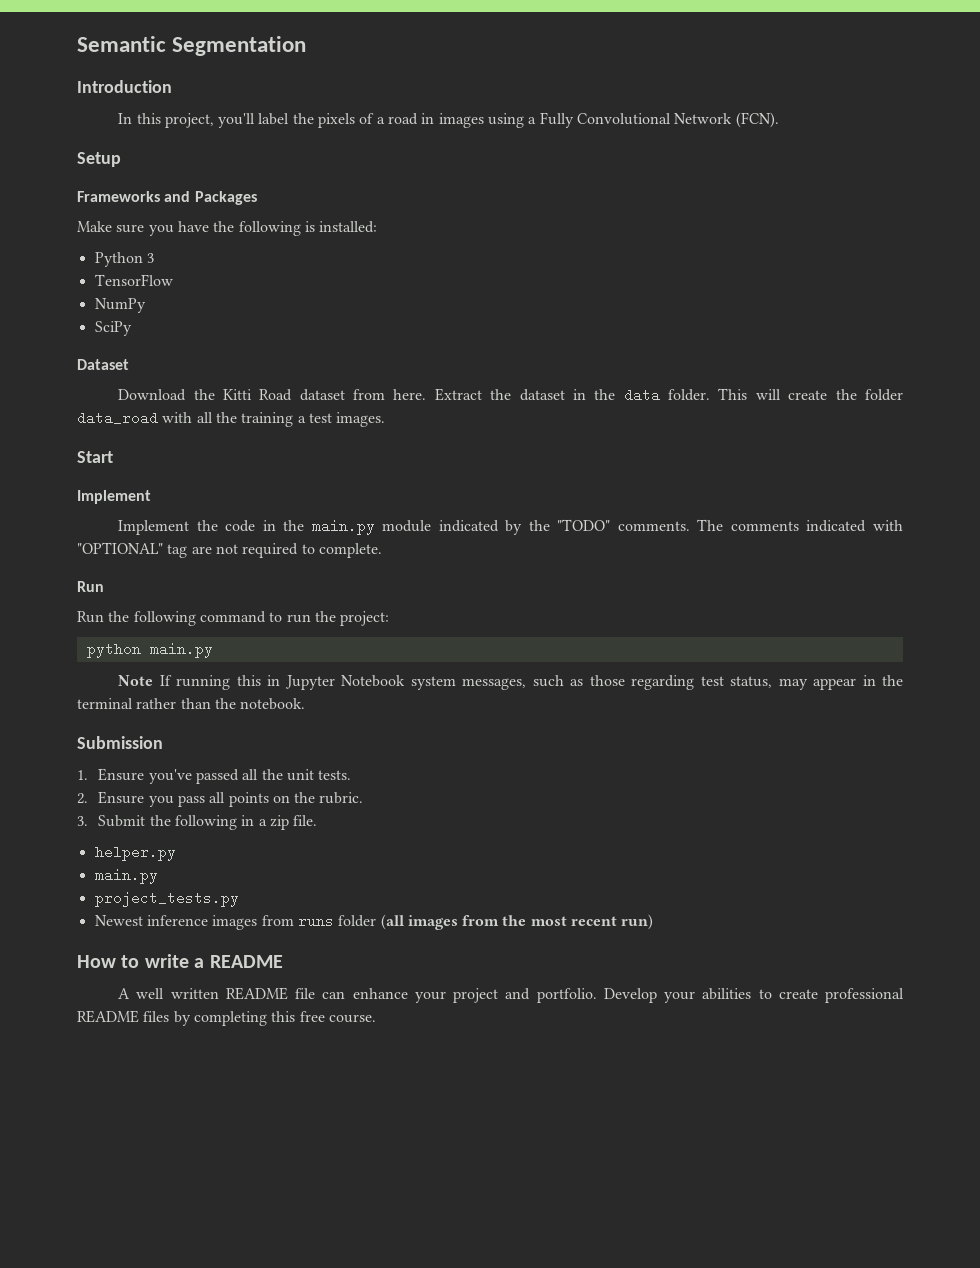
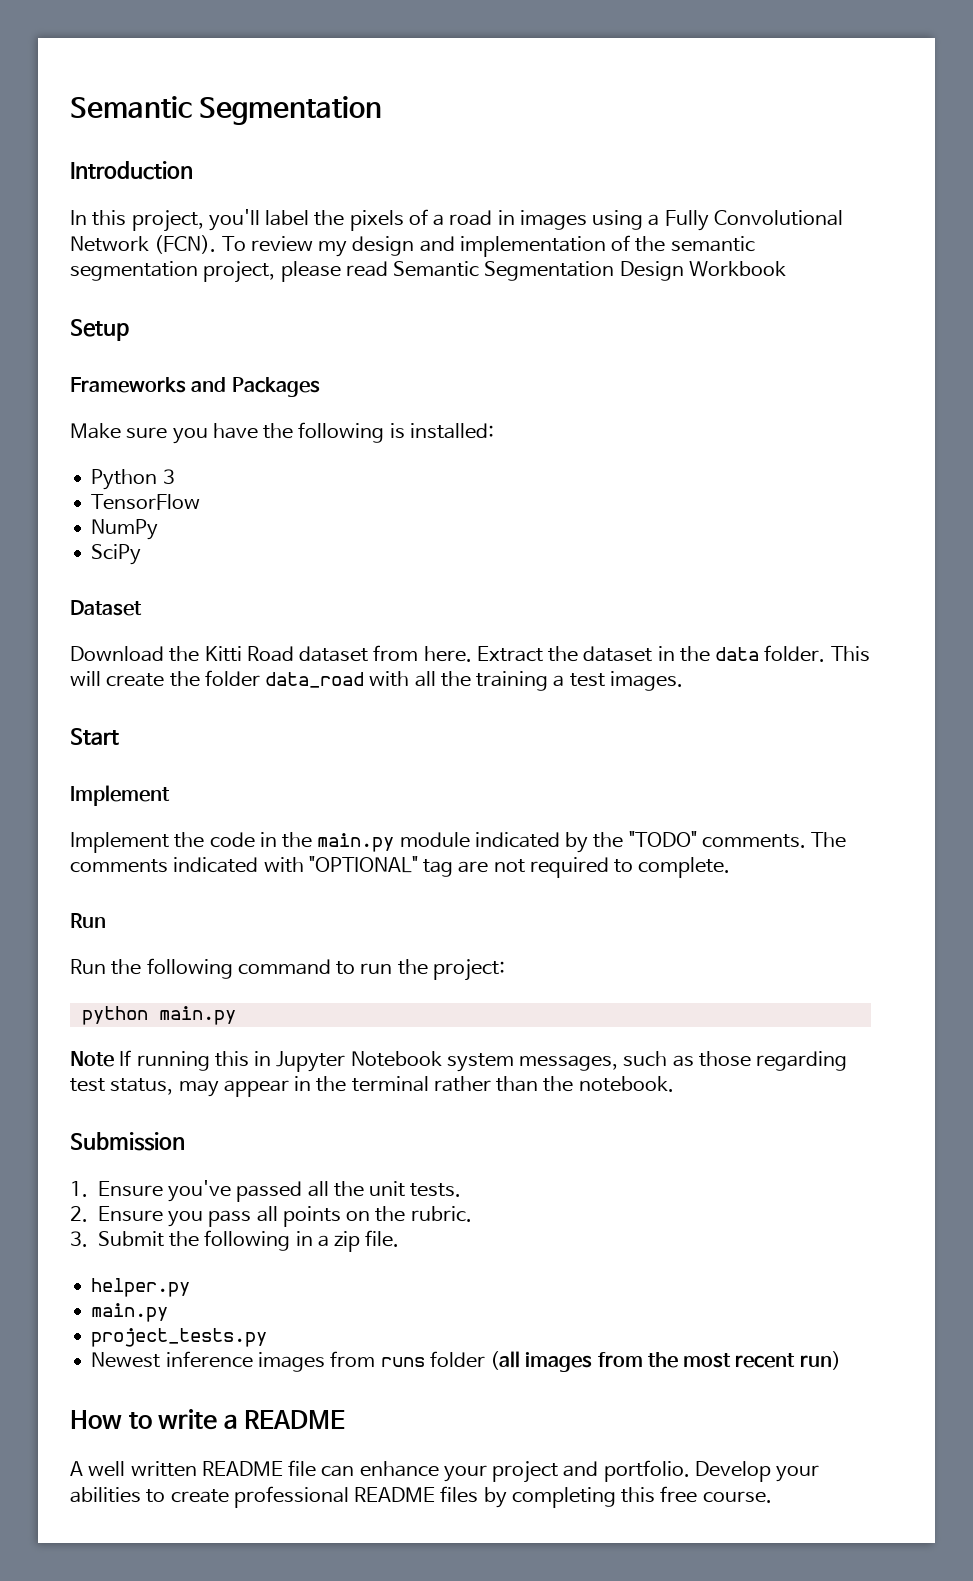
+ To review my design and implementation of the semantic segmentation project, please read Semantic Segmentation Design Workbook

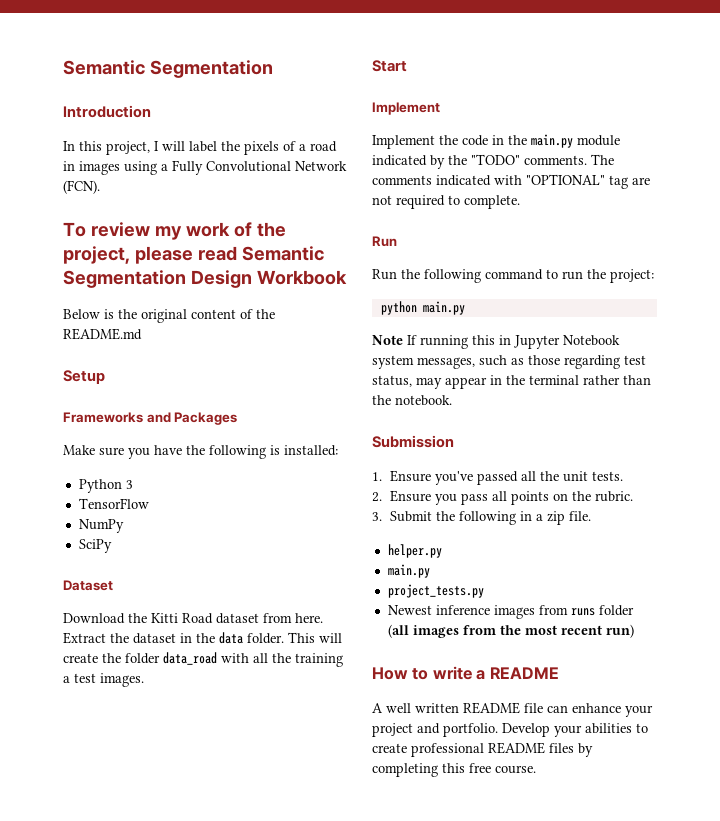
- In this project, you'll label the pixels of a road in images using a Fully Convolutional Network (FCN). To review my design and implementation of the semantic segmentation project, please read Semantic Segmentation Design Workbook
+ In this project, I will label the pixels of a road in images using a Fully Convolutional Network (FCN).
+ To review my work of the project, please read Semantic Segmentation Design Workbook
+ Below is the original content of the README.md

